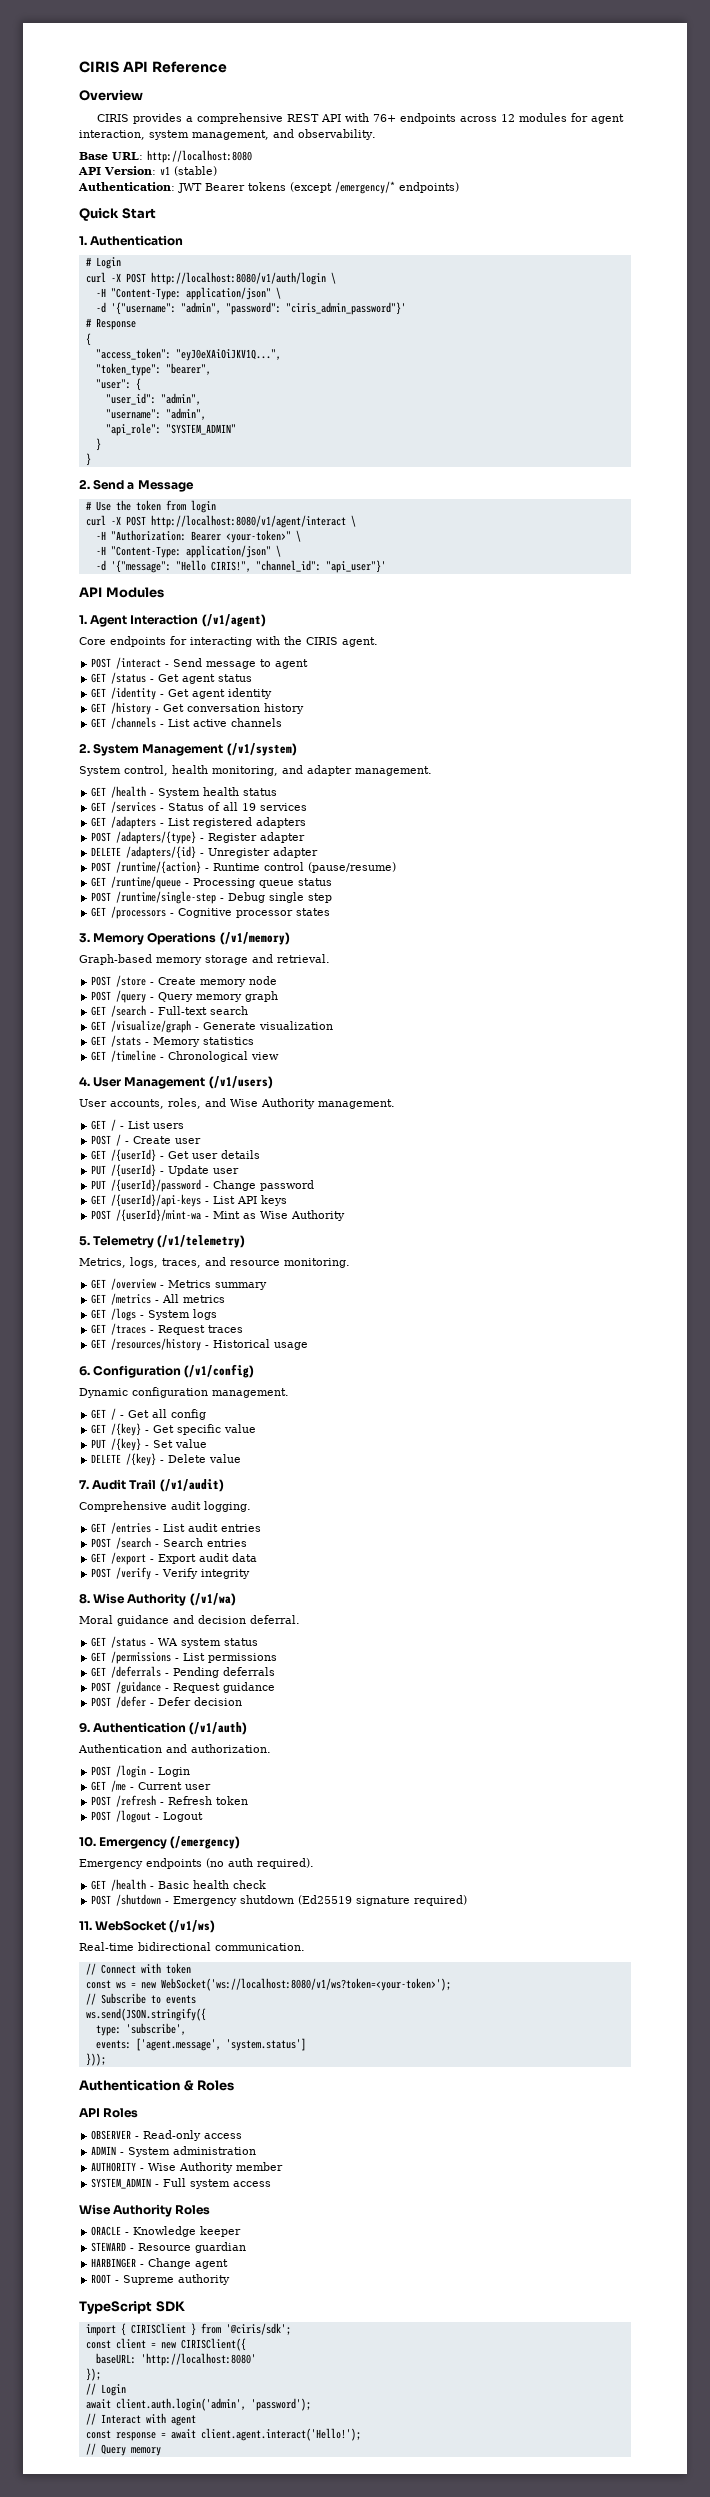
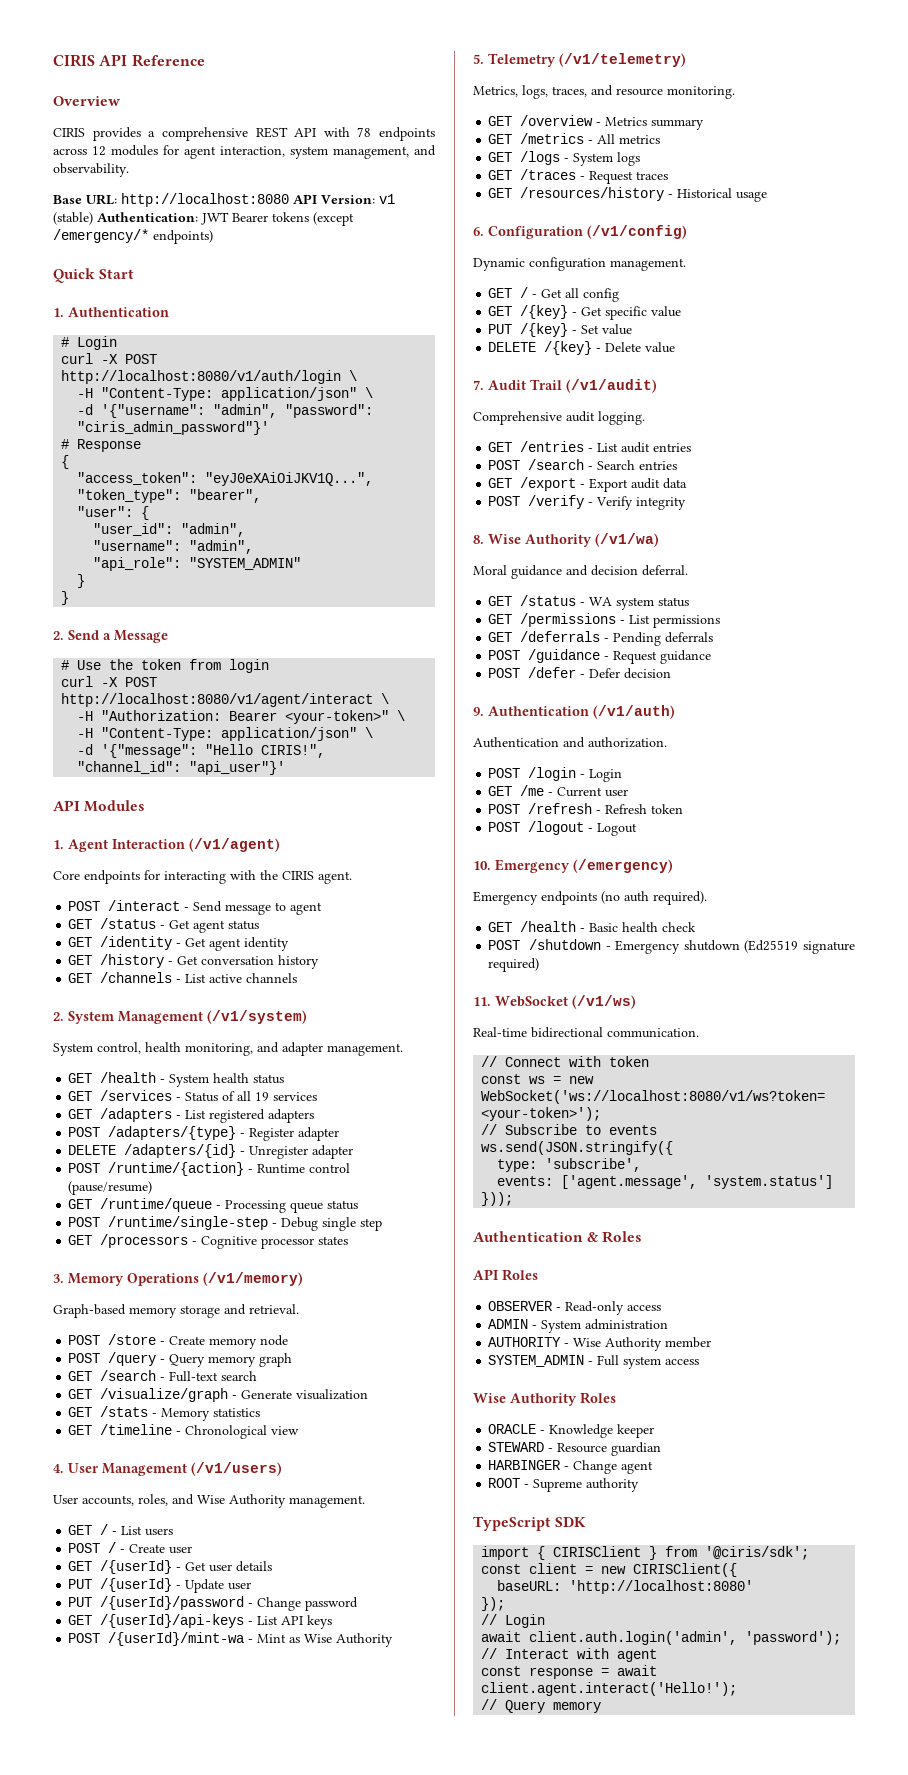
- CIRIS provides a comprehensive REST API with 76+ endpoints across 12 modules for agent interaction, system management, and observability.
+ CIRIS provides a comprehensive REST API with 78 endpoints across 12 modules for agent interaction, system management, and observability.
- Base URL: http://localhost:8080
- API Version: v1 (stable)
- Authentication: JWT Bearer tokens (except /emergency/* endpoints)
+ Base URL: http://localhost:8080 API Version: v1 (stable) Authentication: JWT Bearer tokens (except /emergency/* endpoints)

